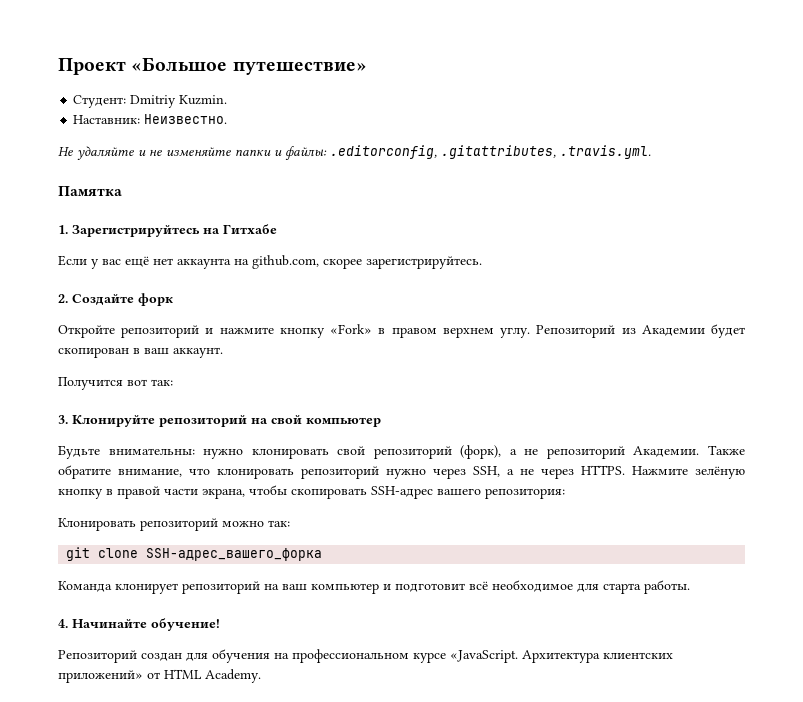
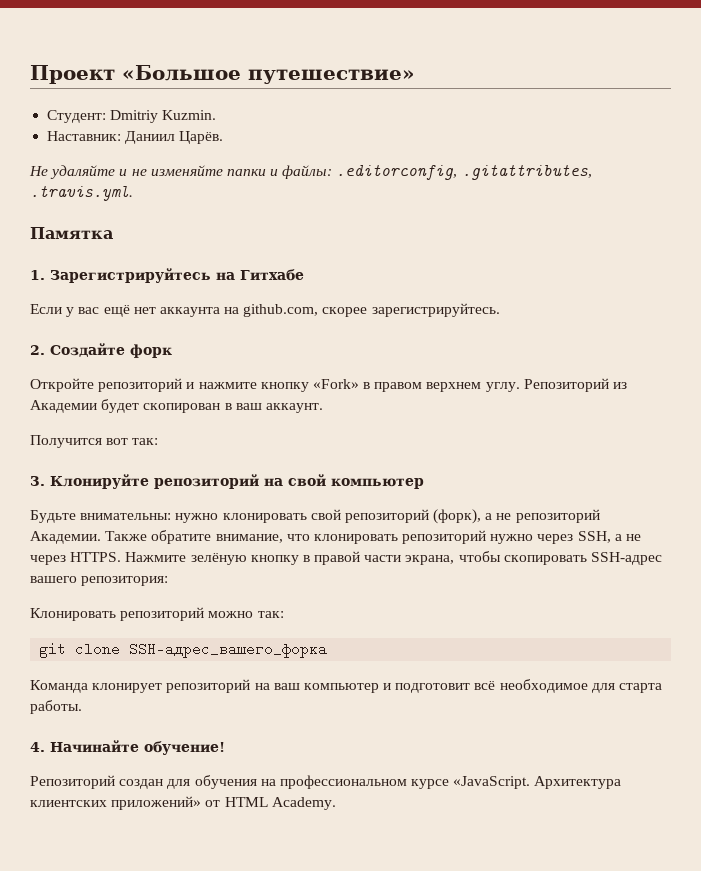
- Наставник: Неизвестно.
+ Наставник: Даниил Царёв.

